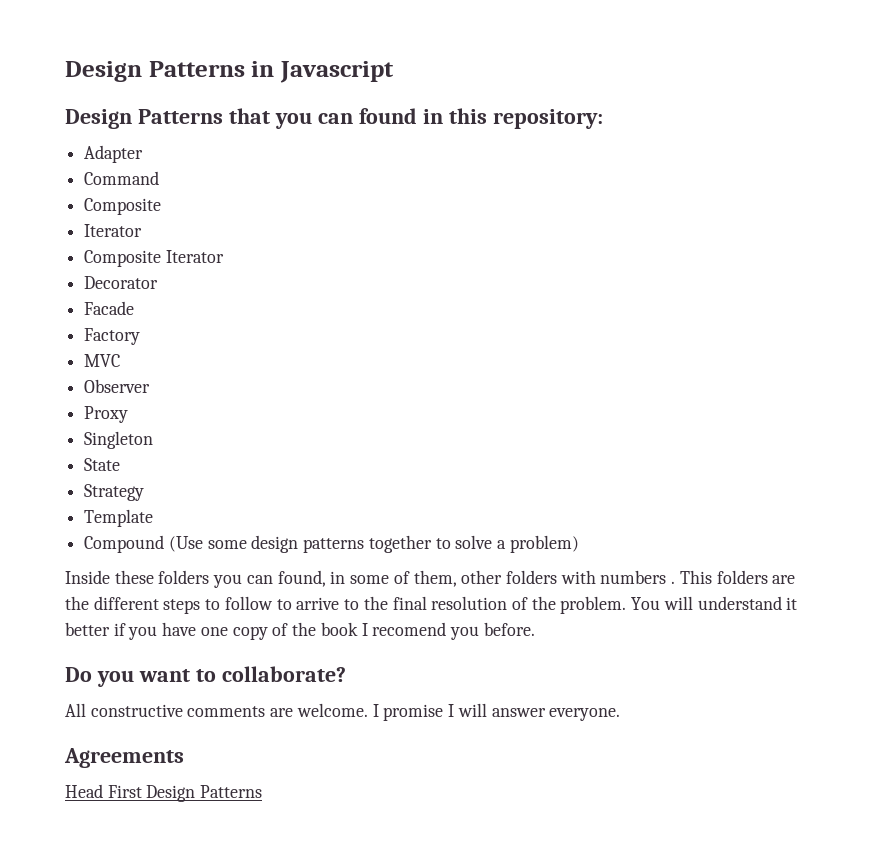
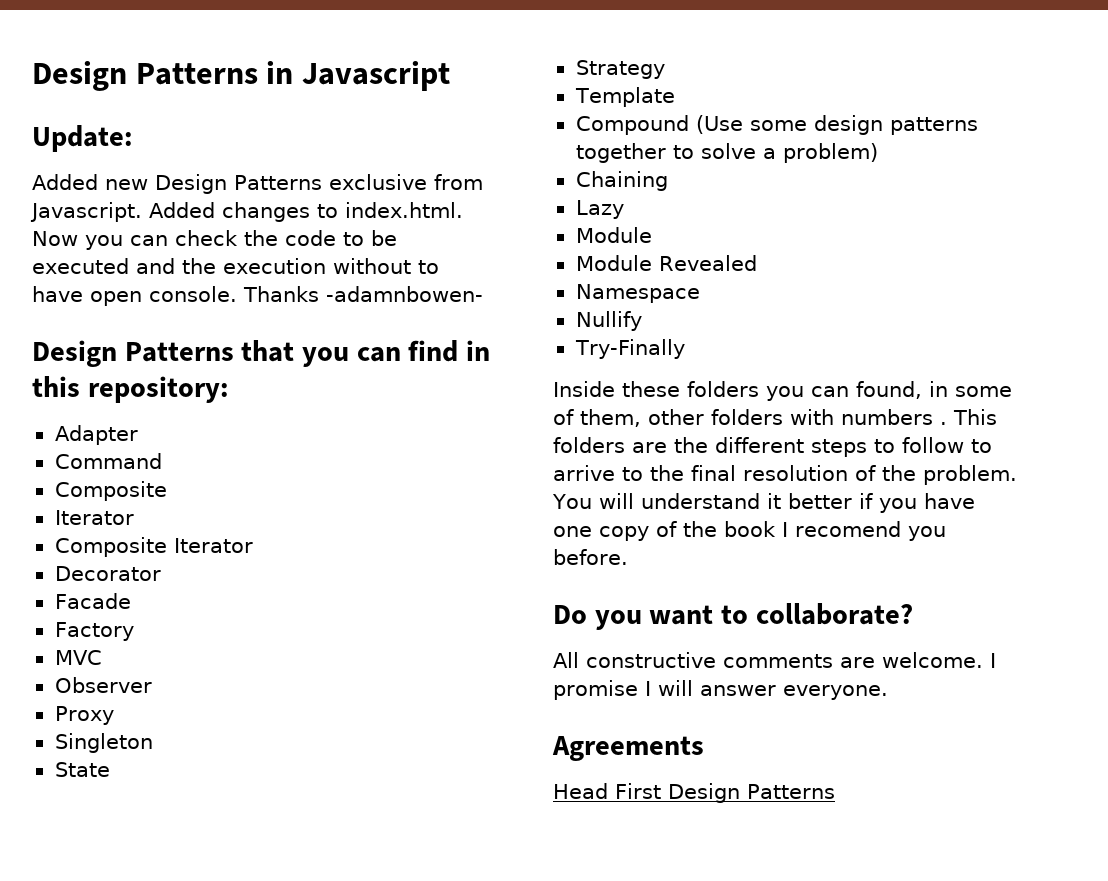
+ Update:
+ Added new Design Patterns exclusive from Javascript. Added changes to index.html. Now you can check the code to be executed and the execution without to have open console. Thanks -adamnbowen-
- Design Patterns that you can found in this repository:
+ Design Patterns that you can find in this repository:
+ Chaining
+ Lazy
+ Module
+ Module Revealed
+ Namespace
+ Nullify
+ Try-Finally

